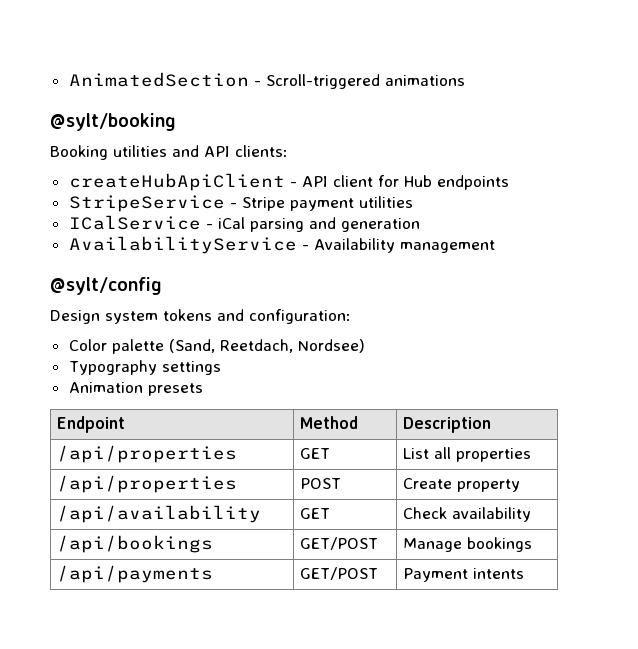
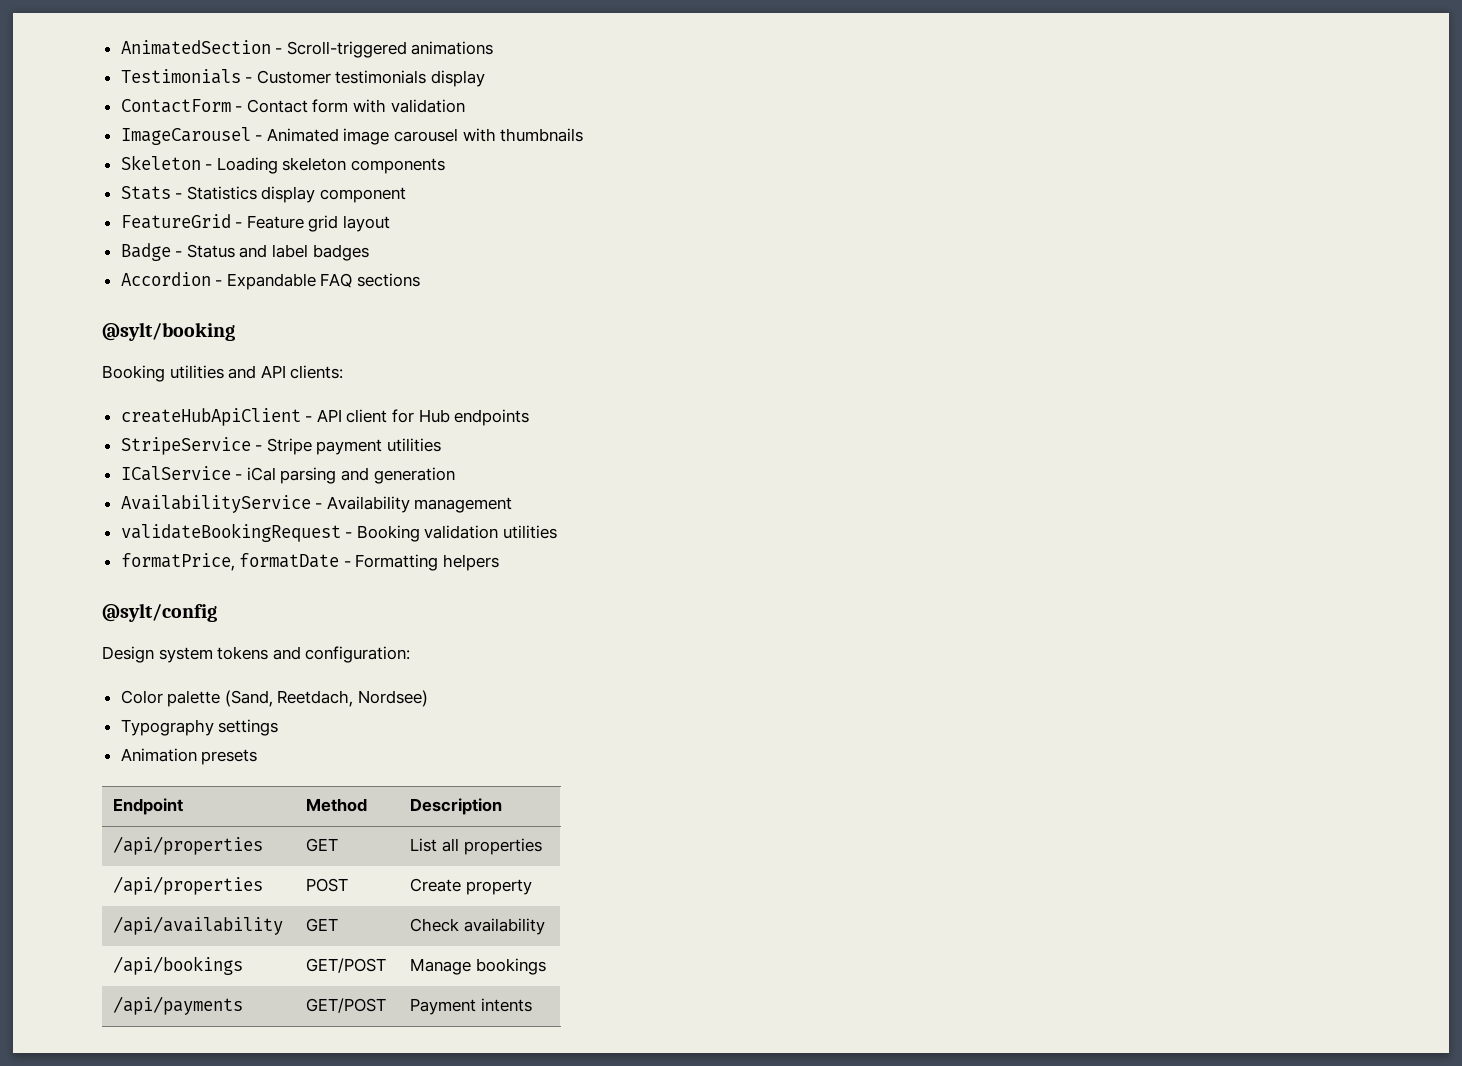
+ Testimonials - Customer testimonials display
+ ContactForm - Contact form with validation
+ ImageCarousel - Animated image carousel with thumbnails
+ Skeleton - Loading skeleton components
+ Stats - Statistics display component
+ FeatureGrid - Feature grid layout
+ Badge - Status and label badges
+ Accordion - Expandable FAQ sections
+ validateBookingRequest - Booking validation utilities
+ formatPrice, formatDate - Formatting helpers

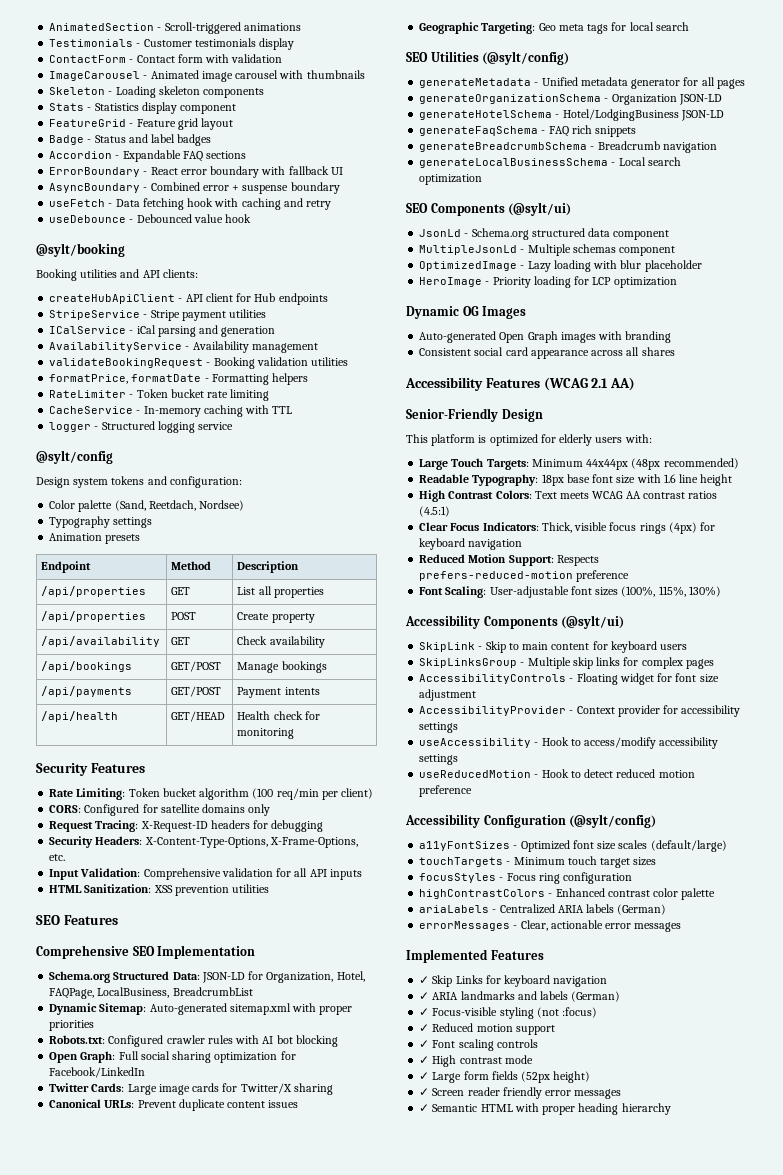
+ ErrorBoundary - React error boundary with fallback UI
+ AsyncBoundary - Combined error + suspense boundary
+ useFetch - Data fetching hook with caching and retry
+ useDebounce - Debounced value hook
+ RateLimiter - Token bucket rate limiting
+ CacheService - In-memory caching with TTL
+ logger - Structured logging service
+ /api/health | GET/HEAD | Health check for monitoring
+ Security Features
+ Rate Limiting: Token bucket algorithm (100 req/min per client)
+ CORS: Configured for satellite domains only
+ Request Tracing: X-Request-ID headers for debugging
+ Security Headers: X-Content-Type-Options, X-Frame-Options, etc.
+ Input Validation: Comprehensive validation for all API inputs
+ HTML Sanitization: XSS prevention utilities
+ SEO Features
+ Comprehensive SEO Implementation
+ Schema.org Structured Data: JSON-LD for Organization, Hotel, FAQPage, LocalBusiness, BreadcrumbList
+ Dynamic Sitemap: Auto-generated sitemap.xml with proper priorities
+ Robots.txt: Configured crawler rules with AI bot blocking
+ Open Graph: Full social sharing optimization for Facebook/LinkedIn
+ Twitter Cards: Large image cards for Twitter/X sharing
+ Canonical URLs: Prevent duplicate content issues
+ Geographic Targeting: Geo meta tags for local search
+ SEO Utilities (@sylt/config)
+ generateMetadata - Unified metadata generator for all pages
+ generateOrganizationSchema - Organization JSON-LD
+ generateHotelSchema - Hotel/LodgingBusiness JSON-LD
+ generateFaqSchema - FAQ rich snippets
+ generateBreadcrumbSchema - Breadcrumb navigation
+ generateLocalBusinessSchema - Local search optimization
+ SEO Components (@sylt/ui)
+ JsonLd - Schema.org structured data component
+ MultipleJsonLd - Multiple schemas component
+ OptimizedImage - Lazy loading with blur placeholder
+ HeroImage - Priority loading for LCP optimization
+ Dynamic OG Images
+ Auto-generated Open Graph images with branding
+ Consistent social card appearance across all shares
+ Accessibility Features (WCAG 2.1 AA)
+ Senior-Friendly Design
+ This platform is optimized for elderly users with:
+ Large Touch Targets: Minimum 44x44px (48px recommended)
+ Readable Typography: 18px base font size with 1.6 line height
+ High Contrast Colors: Text meets WCAG AA contrast ratios (4.5:1)
+ Clear Focus Indicators: Thick, visible focus rings (4px) for keyboard navigation
+ Reduced Motion Support: Respects prefers-reduced-motion preference
+ Font Scaling: User-adjustable font sizes (100%, 115%, 130%)
+ Accessibility Components (@sylt/ui)
+ SkipLink - Skip to main content for keyboard users
+ SkipLinksGroup - Multiple skip links for complex pages
+ AccessibilityControls - Floating widget for font size adjustment
+ AccessibilityProvider - Context provider for accessibility settings
+ useAccessibility - Hook to access/modify accessibility settings
+ useReducedMotion - Hook to detect reduced motion preference
+ Accessibility Configuration (@sylt/config)
+ a11yFontSizes - Optimized font size scales (default/large)
+ touchTargets - Minimum touch target sizes
+ focusStyles - Focus ring configuration
+ highContrastColors - Enhanced contrast color palette
+ ariaLabels - Centralized ARIA labels (German)
+ errorMessages - Clear, actionable error messages
+ Implemented Features
+ ✓ Skip Links for keyboard navigation
+ ✓ ARIA landmarks and labels (German)
+ ✓ Focus-visible styling (not :focus)
+ ✓ Reduced motion support
+ ✓ Font scaling controls
+ ✓ High contrast mode
+ ✓ Large form fields (52px height)
+ ✓ Screen reader friendly error messages
+ ✓ Semantic HTML with proper heading hierarchy

